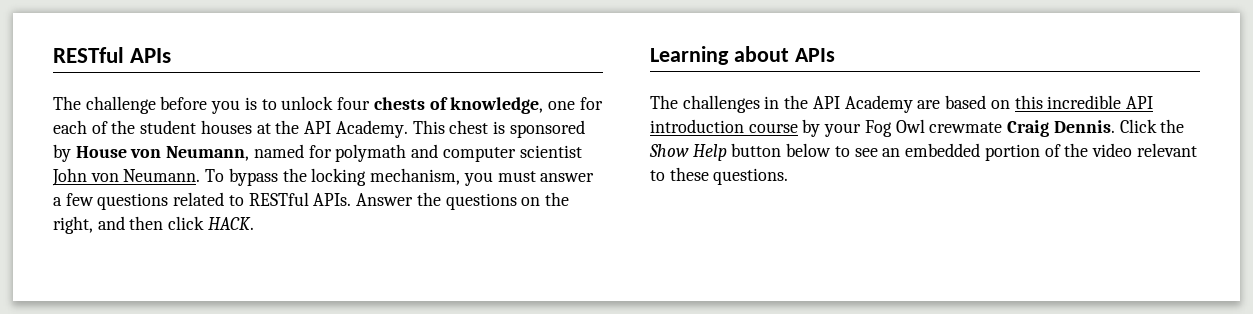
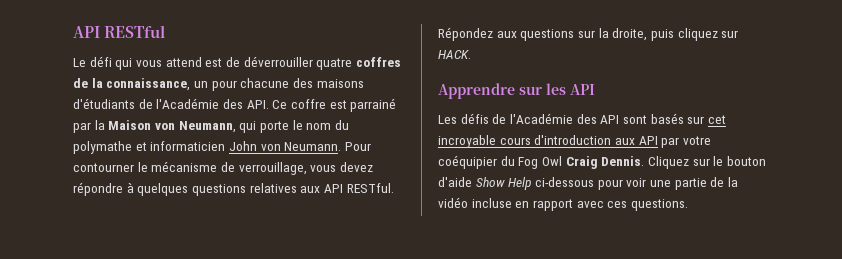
- RESTful APIs
- The challenge before you is to unlock four chests of knowledge, one for each of the student houses at the API Academy. This chest is sponsored by House von Neumann, named for polymath and computer scientist John von Neumann. To bypass the locking mechanism, you must answer a few questions related to RESTful APIs. Answer the questions on the right, and then click HACK.
- Learning about APIs
- The challenges in the API Academy are based on this incredible API introduction course by your Fog Owl crewmate Craig Dennis.
+ API RESTful
+ Le défi qui vous attend est de déverrouiller quatre coffres de la connaissance, un pour chacune des maisons d'étudiants de l'Académie des API. Ce coffre est parrainé par la Maison von Neumann, qui porte le nom du polymathe et informaticien John von Neumann. Pour contourner le mécanisme de verrouillage, vous devez répondre à quelques questions relatives aux API RESTful. Répondez aux questions sur la droite, puis cliquez sur HACK.
+ Apprendre sur les API
+ Les défis de l'Académie des API sont basés sur cet incroyable cours d'introduction aux API par votre coéquipier du Fog Owl Craig Dennis.
- Click the Show Help button below to see an embedded portion of the video relevant to these questions.
+ Cliquez sur le bouton d'aide Show Help ci-dessous pour voir une partie de la vidéo incluse en rapport avec ces questions.

